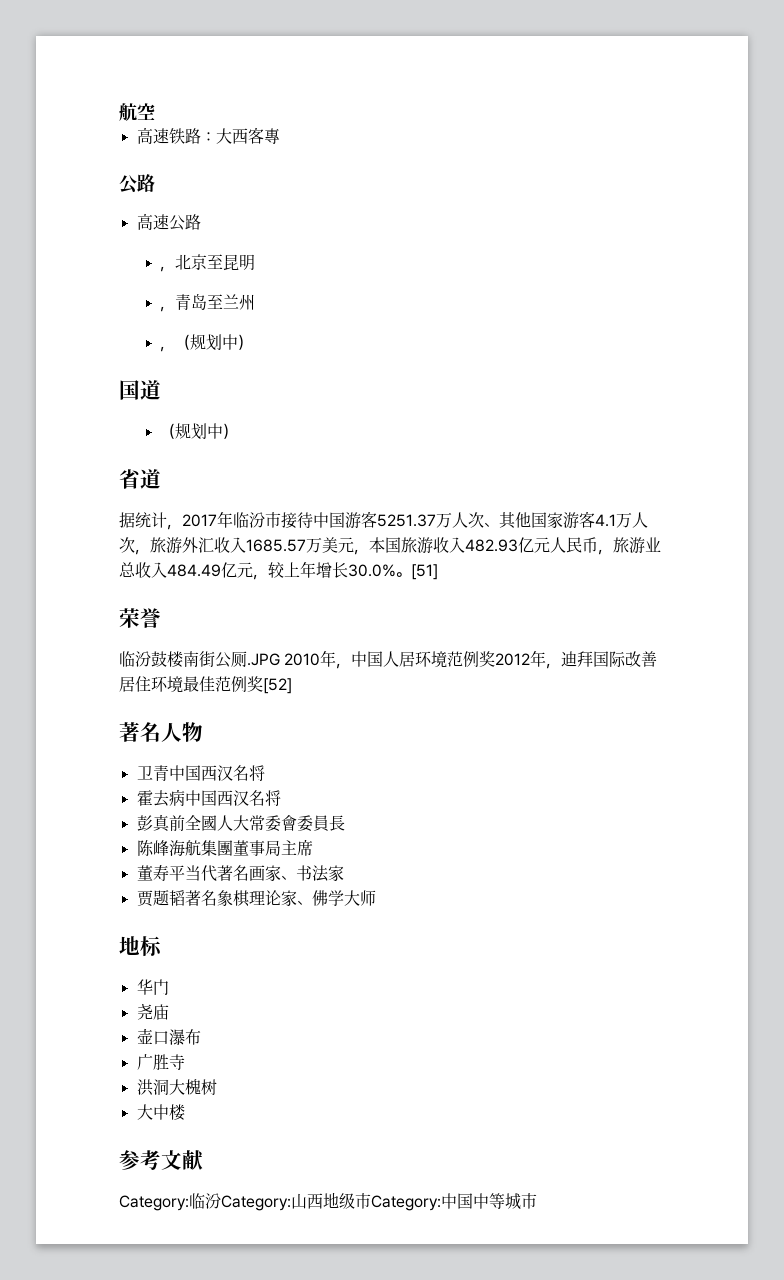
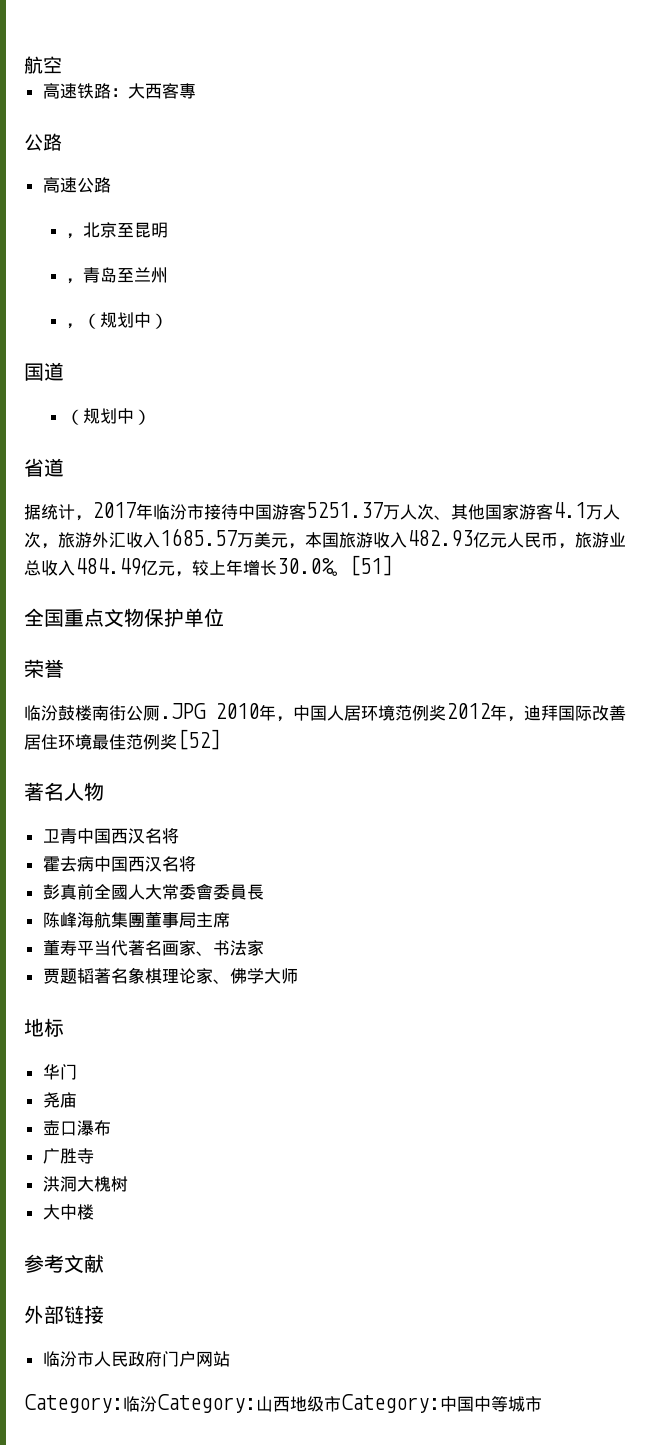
+ 全国重点文物保护单位
+ 外部链接
+ 临汾市人民政府门户网站

